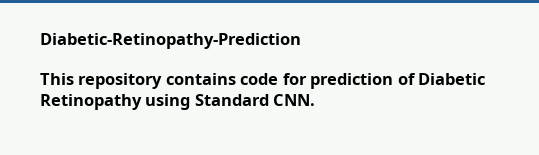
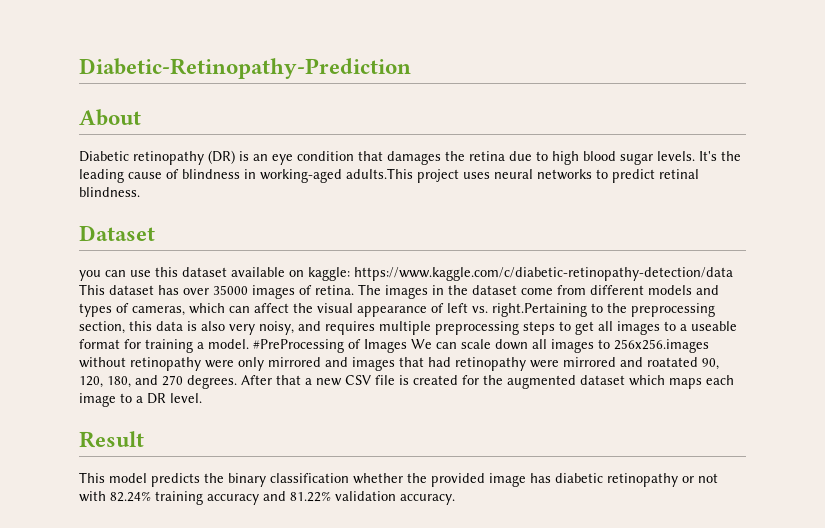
- This repository contains code for prediction of Diabetic Retinopathy using Standard CNN.
+ About
+ Diabetic retinopathy (DR) is an eye condition that damages the retina due to high blood sugar levels. It's the leading cause of blindness in working-aged adults.This project uses neural networks to predict retinal blindness.
+ Dataset
+ you can use this dataset available on kaggle: https://www.kaggle.com/c/diabetic-retinopathy-detection/data This dataset has over 35000 images of retina. The images in the dataset come from different models and types of cameras, which can affect the visual appearance of left vs. right.Pertaining to the preprocessing section, this data is also very noisy, and requires multiple preprocessing steps to get all images to a useable format for training a model. #PreProcessing of Images We can scale down all images to 256x256.images without retinopathy were only mirrored and images that had retinopathy were mirrored and roatated 90, 120, 180, and 270 degrees. After that a new CSV file is created for the augmented dataset which maps each image to a DR level.
+ Result
+ This model predicts the binary classification whether the provided image has diabetic retinopathy or not with 82.24% training accuracy and 81.22% validation accuracy.

